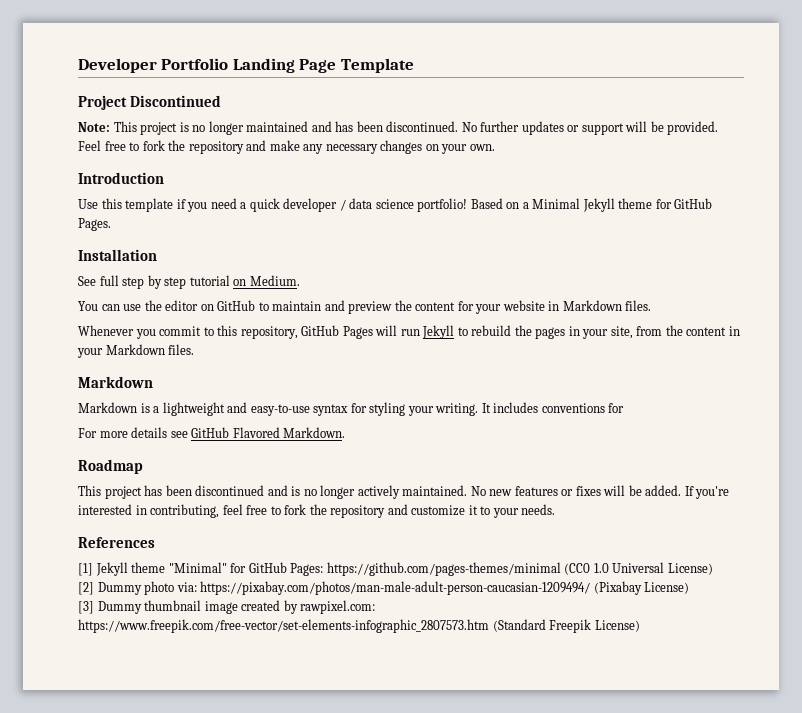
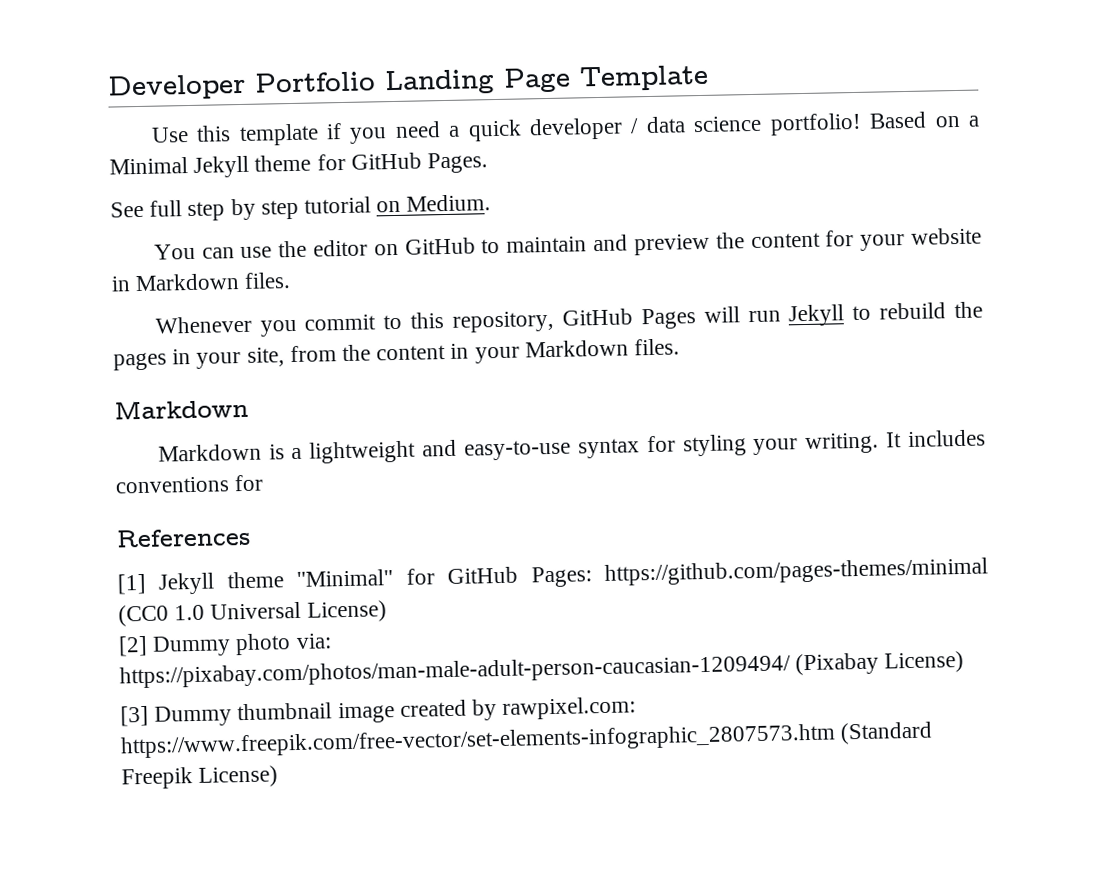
- Project Discontinued
- Note: This project is no longer maintained and has been discontinued. No further updates or support will be provided. Feel free to fork the repository and make any necessary changes on your own.
- Introduction
- Installation
- For more details see GitHub Flavored Markdown.
- Roadmap
- This project has been discontinued and is no longer actively maintained. No new features or fixes will be added. If you're interested in contributing, feel free to fork the repository and customize it to your needs.

